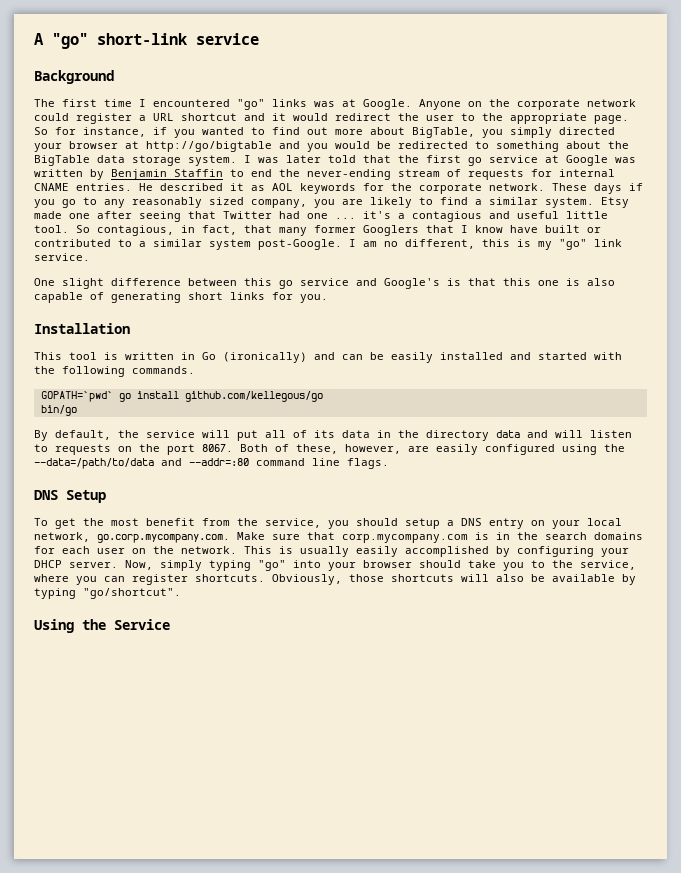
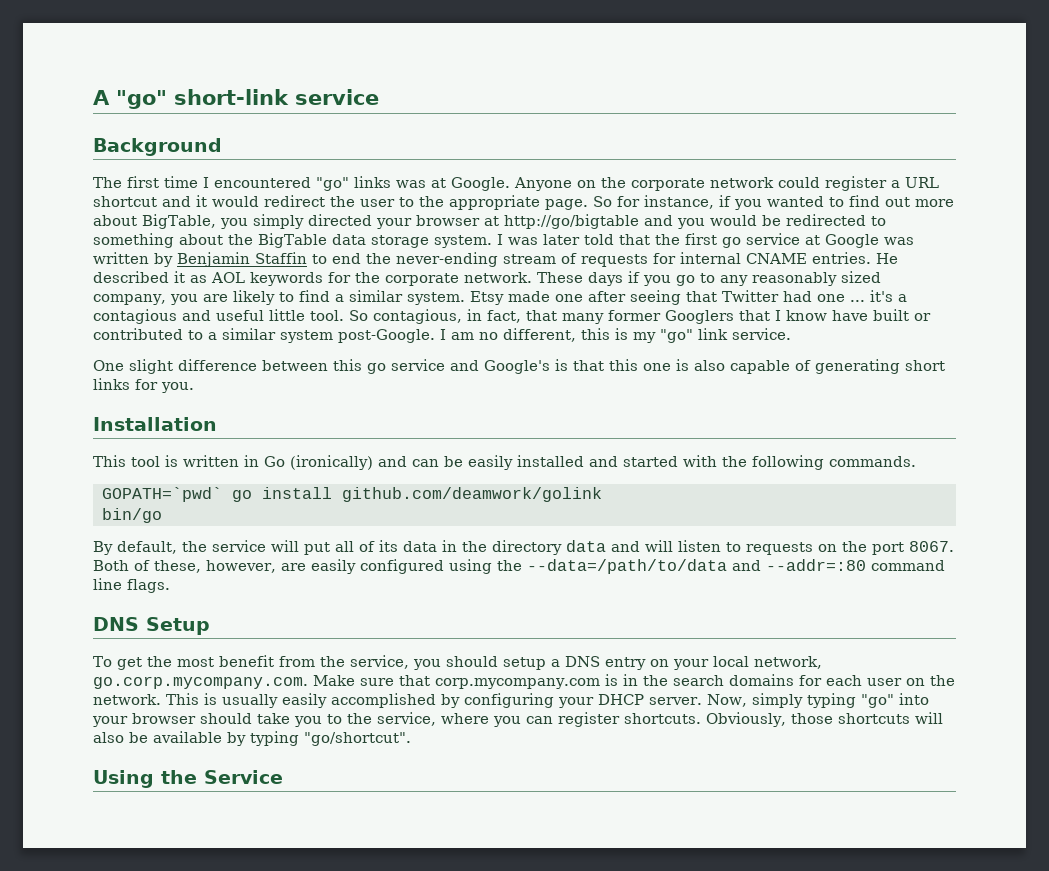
- GOPATH=`pwd` go install github.com/kellegous/go
+ GOPATH=`pwd` go install github.com/deamwork/golink

